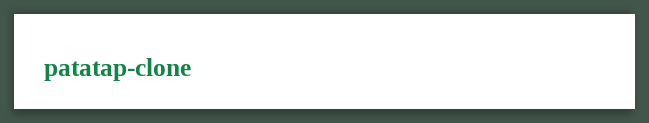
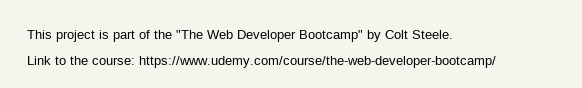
- patatap-clone
+ This project is part of the "The Web Developer Bootcamp" by Colt Steele.
+ Link to the course: https://www.udemy.com/course/the-web-developer-bootcamp/

